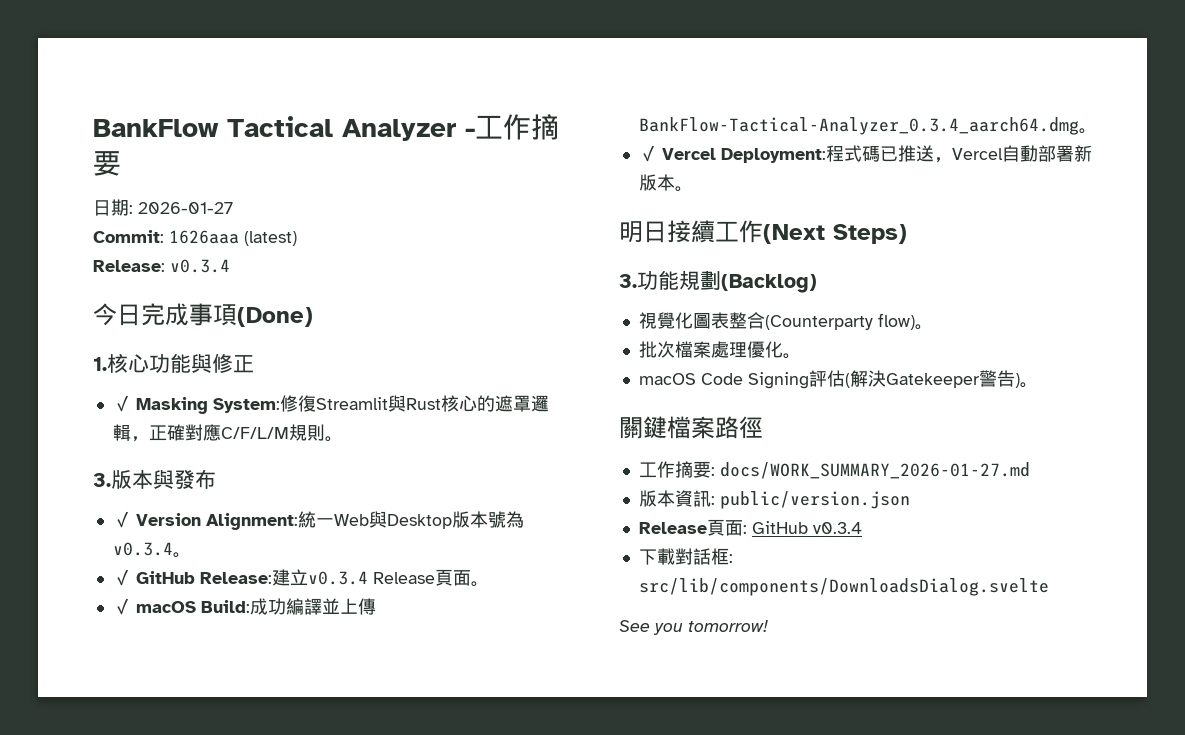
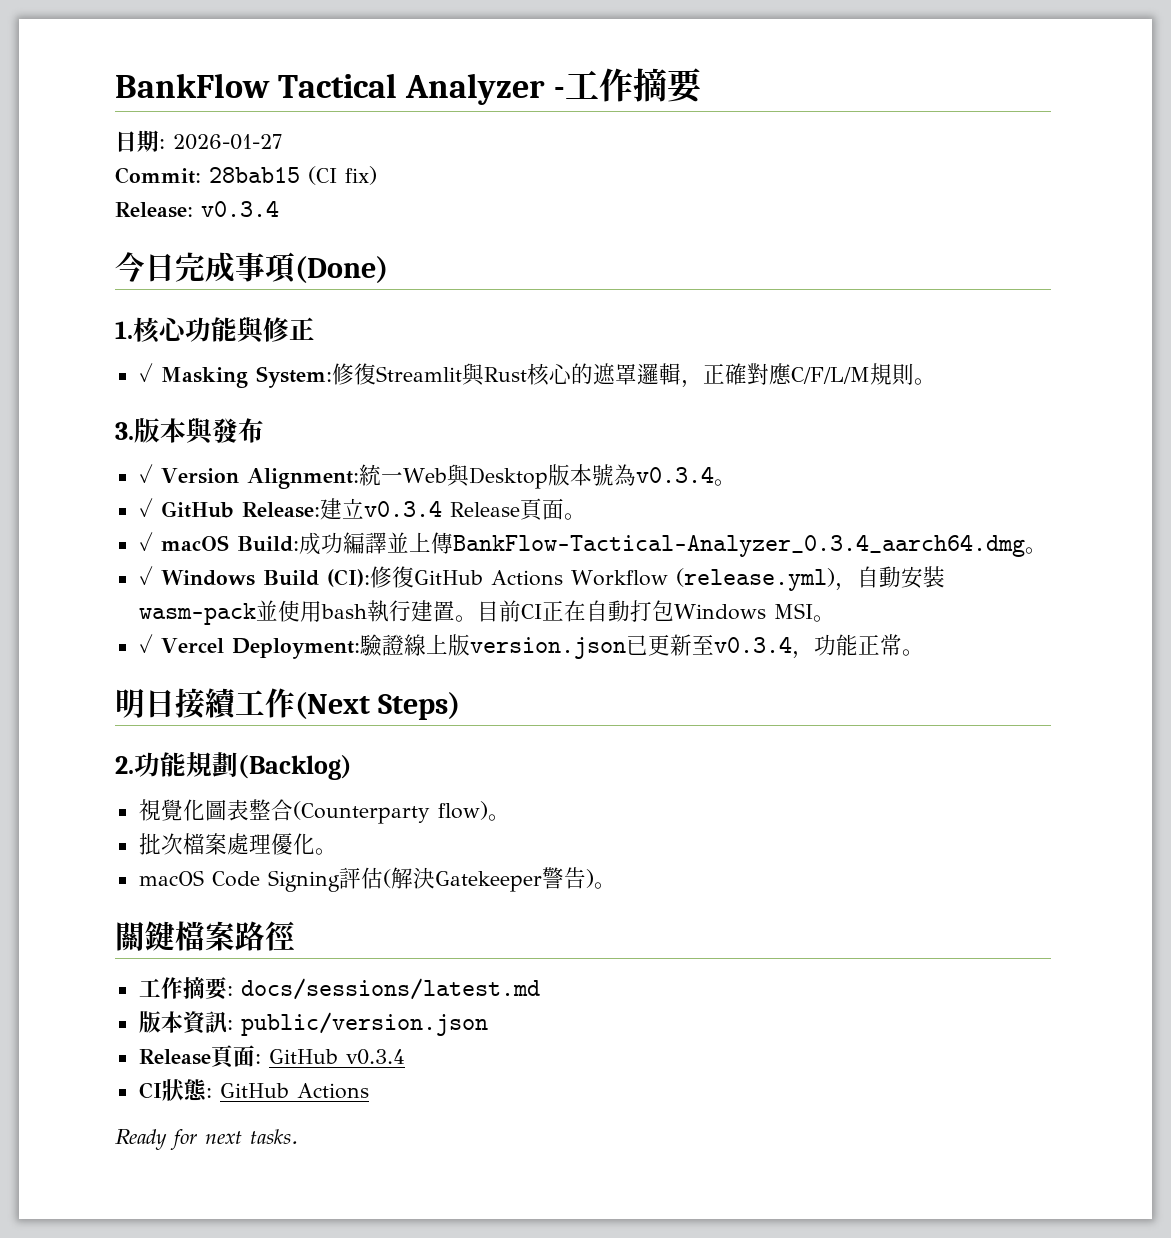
- Commit: 1626aaa (latest)
+ Commit: 28bab15 (CI fix)
- ✓ Vercel Deployment:程式碼已推送，Vercel自動部署新版本。
+ ✓ Windows Build (CI):修復GitHub Actions Workflow (release.yml)，自動安裝wasm-pack並使用bash執行建置。目前CI正在自動打包Windows MSI。
+ ✓ Vercel Deployment:驗證線上版version.json已更新至v0.3.4，功能正常。
- 3.功能規劃(Backlog)
+ 2.功能規劃(Backlog)
- 工作摘要: docs/WORK_SUMMARY_2026-01-27.md
+ 工作摘要: docs/sessions/latest.md
- 下載對話框: src/lib/components/DownloadsDialog.svelte
- See you tomorrow!
+ CI狀態: GitHub Actions
+ Ready for next tasks.

